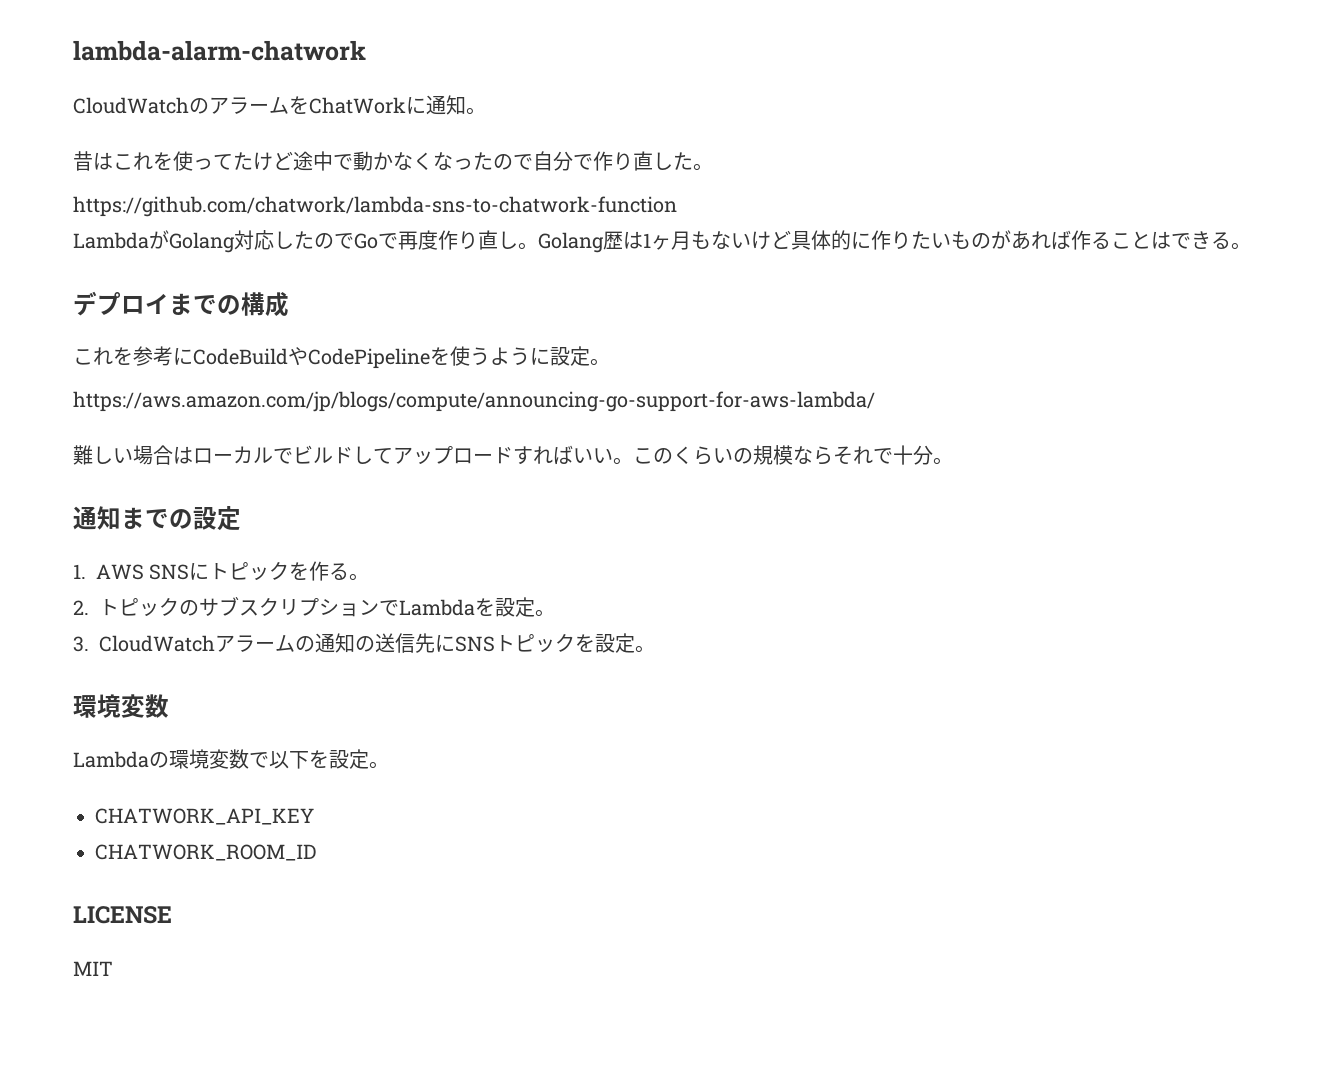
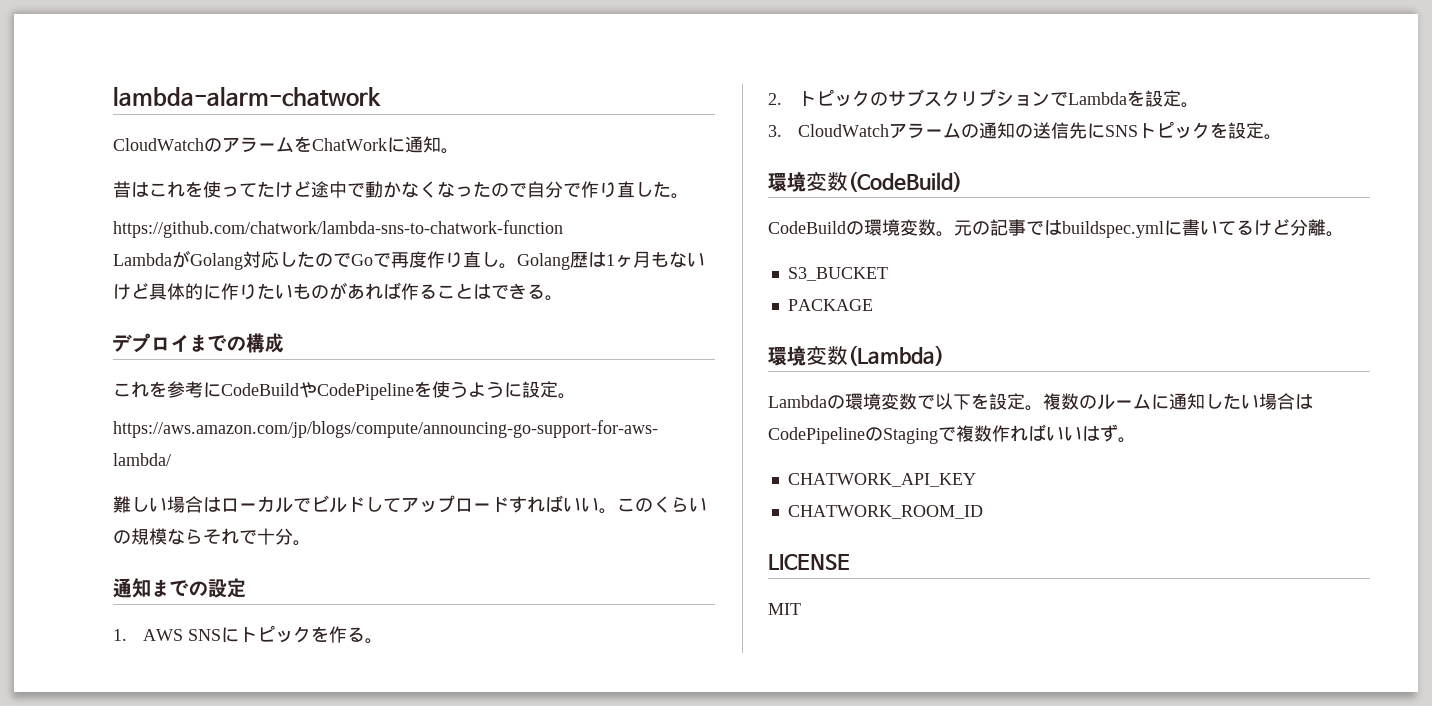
  3. CloudWatchアラームの通知の送信先にSNSトピックを設定。
- 環境変数
+ 環境変数(CodeBuild)
+ CodeBuildの環境変数。元の記事ではbuildspec.ymlに書いてるけど分離。
+ S3_BUCKET
+ PACKAGE
+ 環境変数(Lambda)
+ 複数のルームに通知したい場合はCodePipelineのStagingで複数作ればいいはず。

